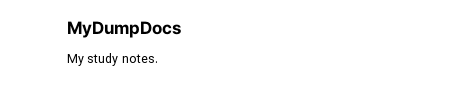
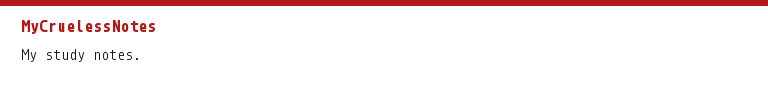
- MyDumpDocs
+ MyCruelessNotes

